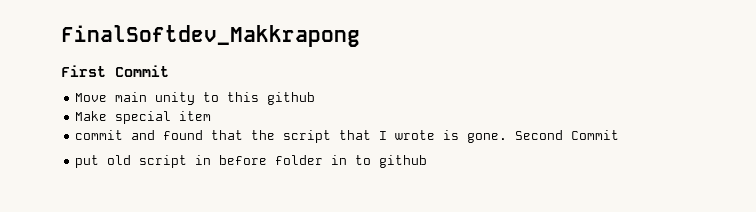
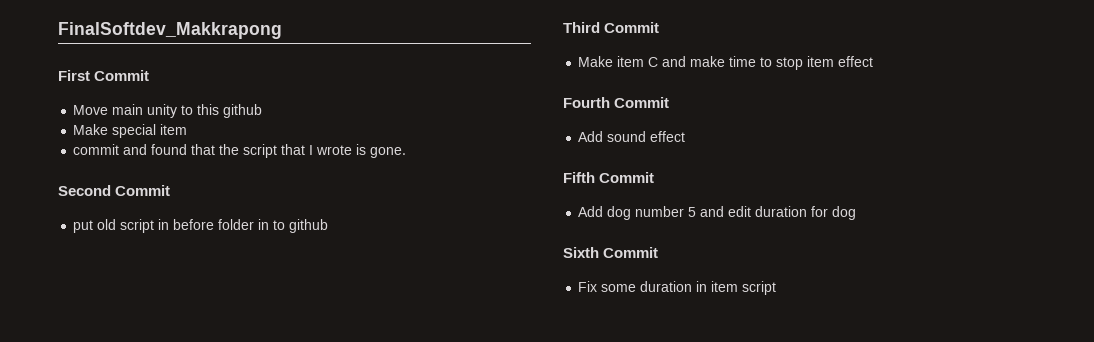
- commit and found that the script that I wrote is gone. Second Commit
+ commit and found that the script that I wrote is gone.
+ Second Commit
+ Third Commit
+ Make item C and make time to stop item effect
+ Fourth Commit
+ Add sound effect
+ Fifth Commit
+ Add dog number 5 and edit duration for dog
+ Sixth Commit
+ Fix some duration in item script

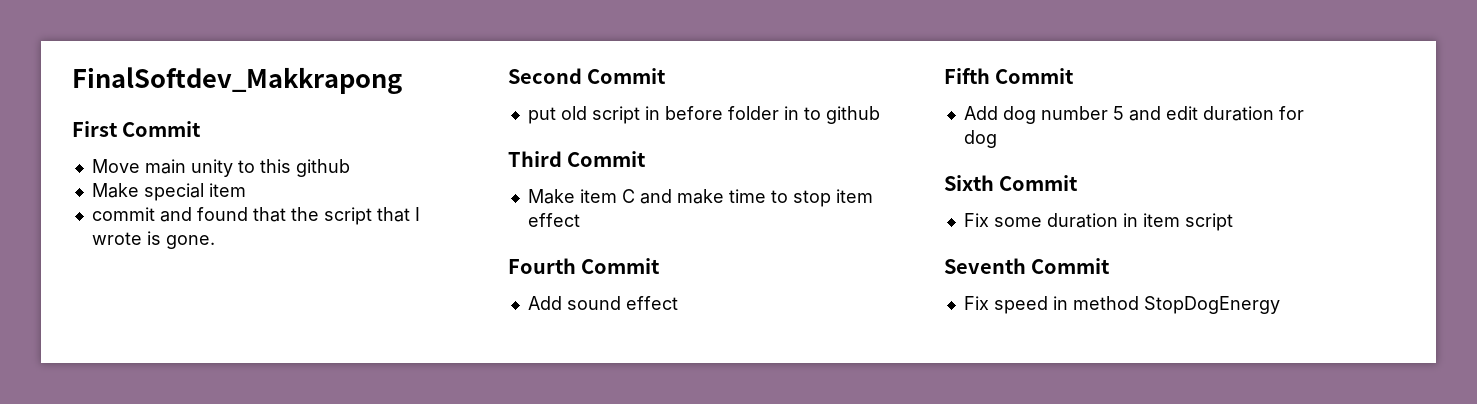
+ Seventh Commit
+ Fix speed in method StopDogEnergy

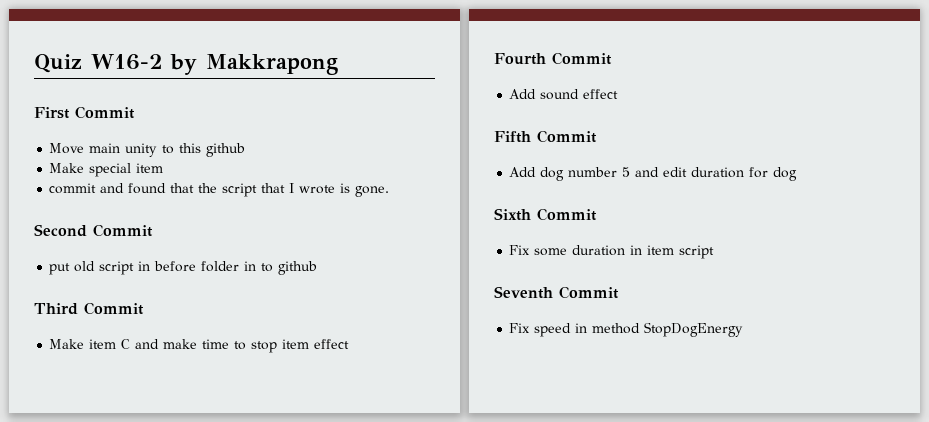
- FinalSoftdev_Makkrapong
+ Quiz W16-2 by Makkrapong

